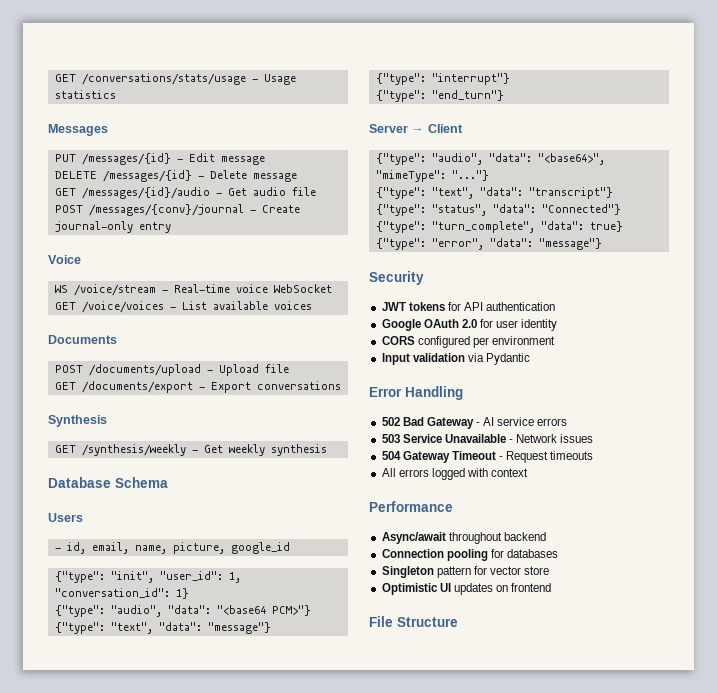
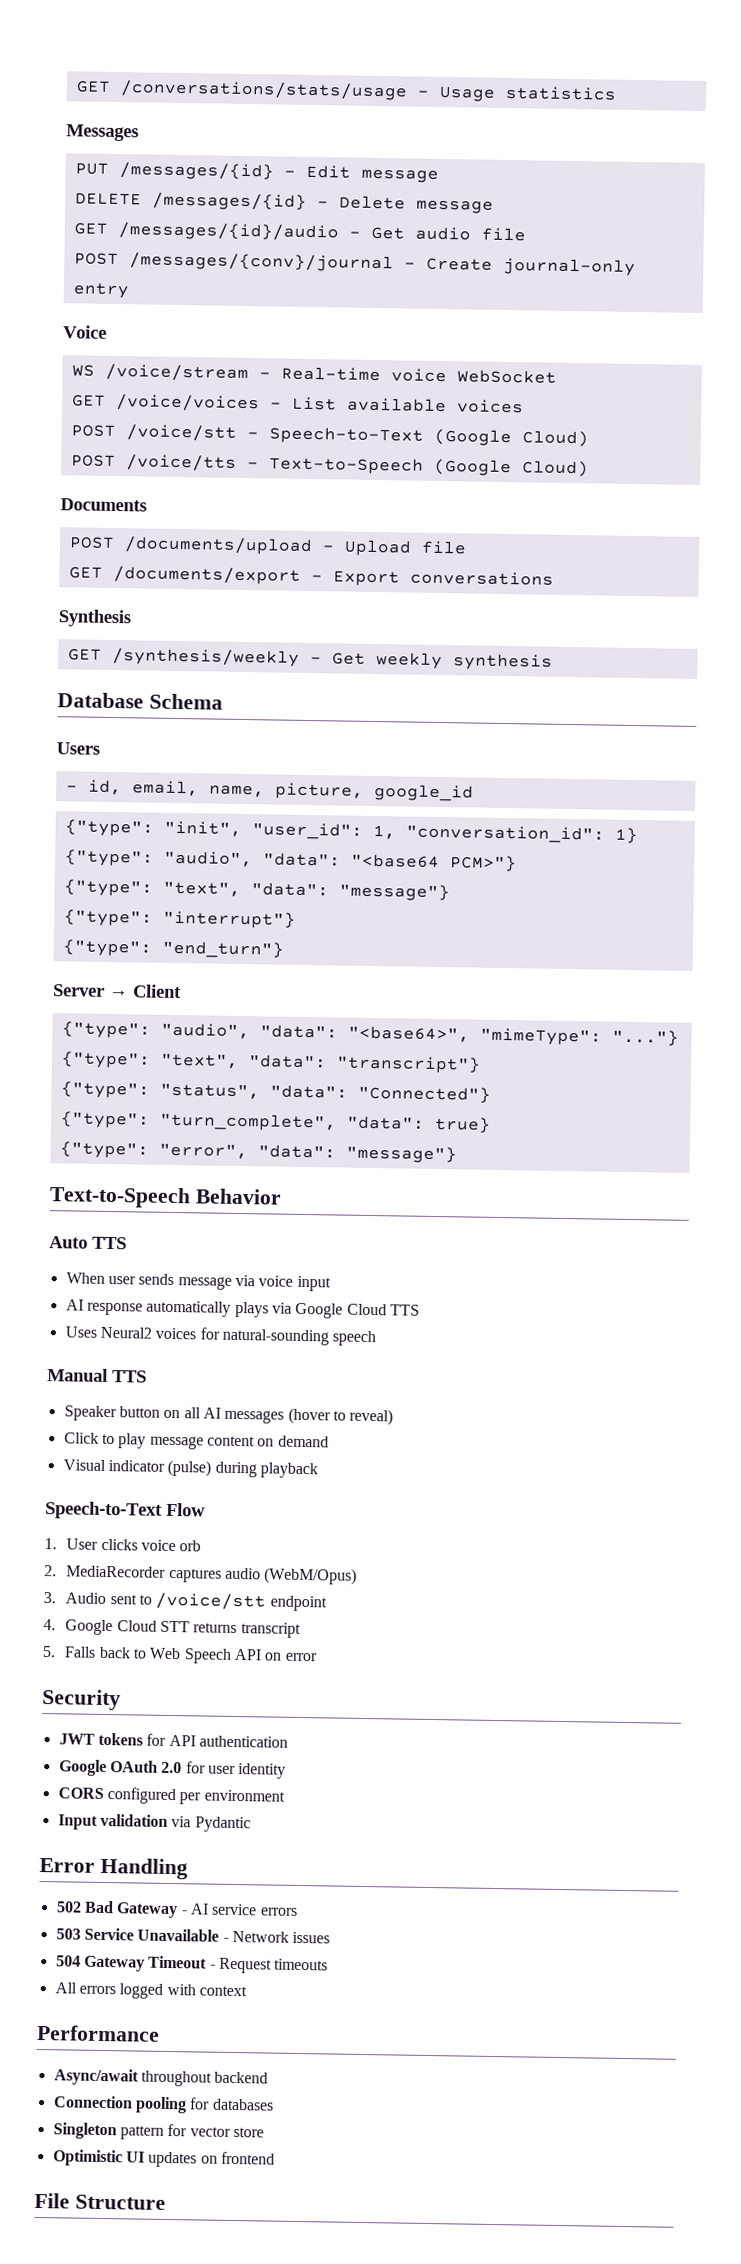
+ POST /voice/stt - Speech-to-Text (Google Cloud)
+ POST /voice/tts - Text-to-Speech (Google Cloud)
+ Text-to-Speech Behavior
+ Auto TTS
+ When user sends message via voice input
+ AI response automatically plays via Google Cloud TTS
+ Uses Neural2 voices for natural-sounding speech
+ Manual TTS
+ Speaker button on all AI messages (hover to reveal)
+ Click to play message content on demand
+ Visual indicator (pulse) during playback
+ Speech-to-Text Flow
+ 1. User clicks voice orb
+ 2. MediaRecorder captures audio (WebM/Opus)
+ 3. Audio sent to /voice/stt endpoint
+ 4. Google Cloud STT returns transcript
+ 5. Falls back to Web Speech API on error

